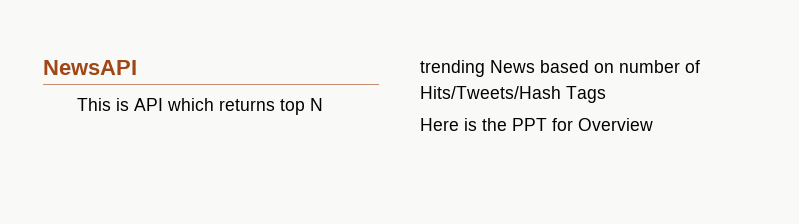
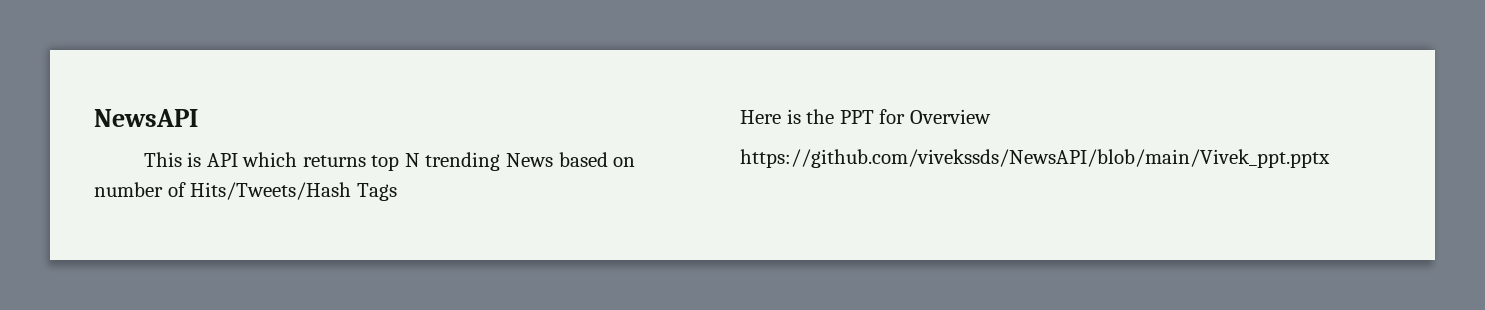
+ https://github.com/vivekssds/NewsAPI/blob/main/Vivek_ppt.pptx

